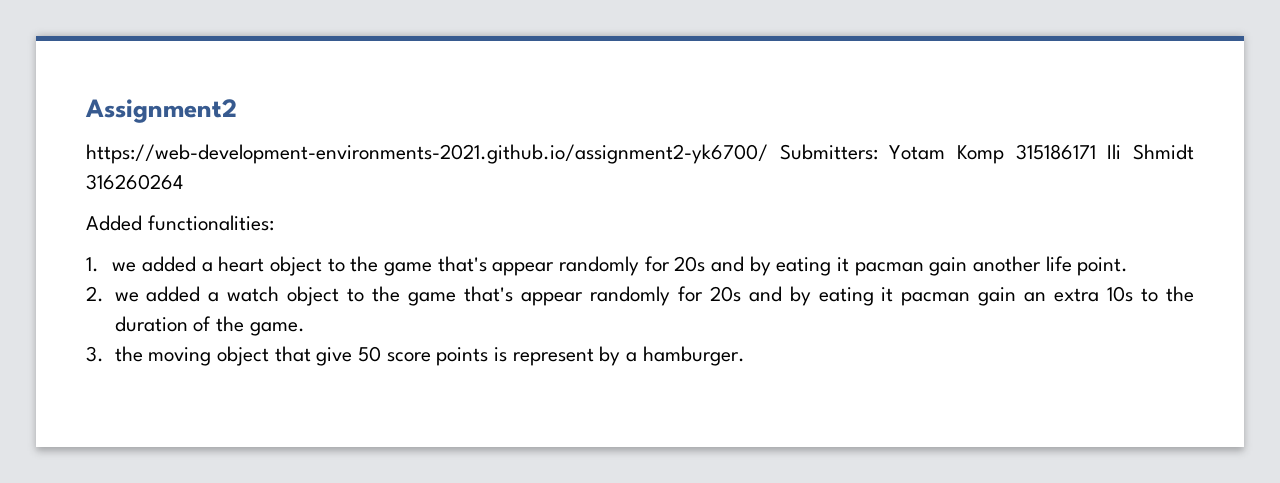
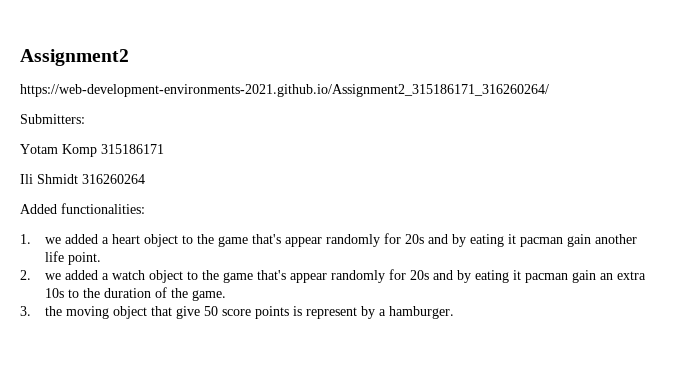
- https://web-development-environments-2021.github.io/assignment2-yk6700/ Submitters: Yotam Komp 315186171 Ili Shmidt 316260264
+ https://web-development-environments-2021.github.io/Assignment2_315186171_316260264/
+ Submitters:
+ Yotam Komp 315186171
+ Ili Shmidt 316260264

